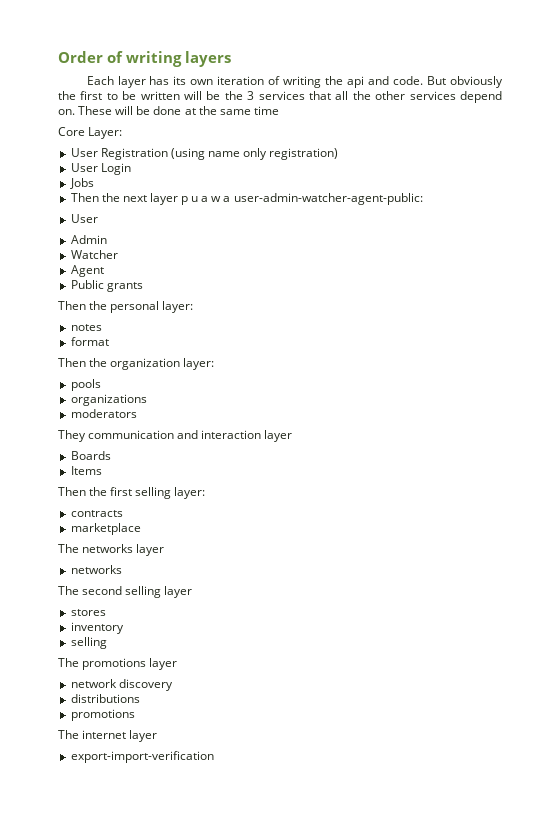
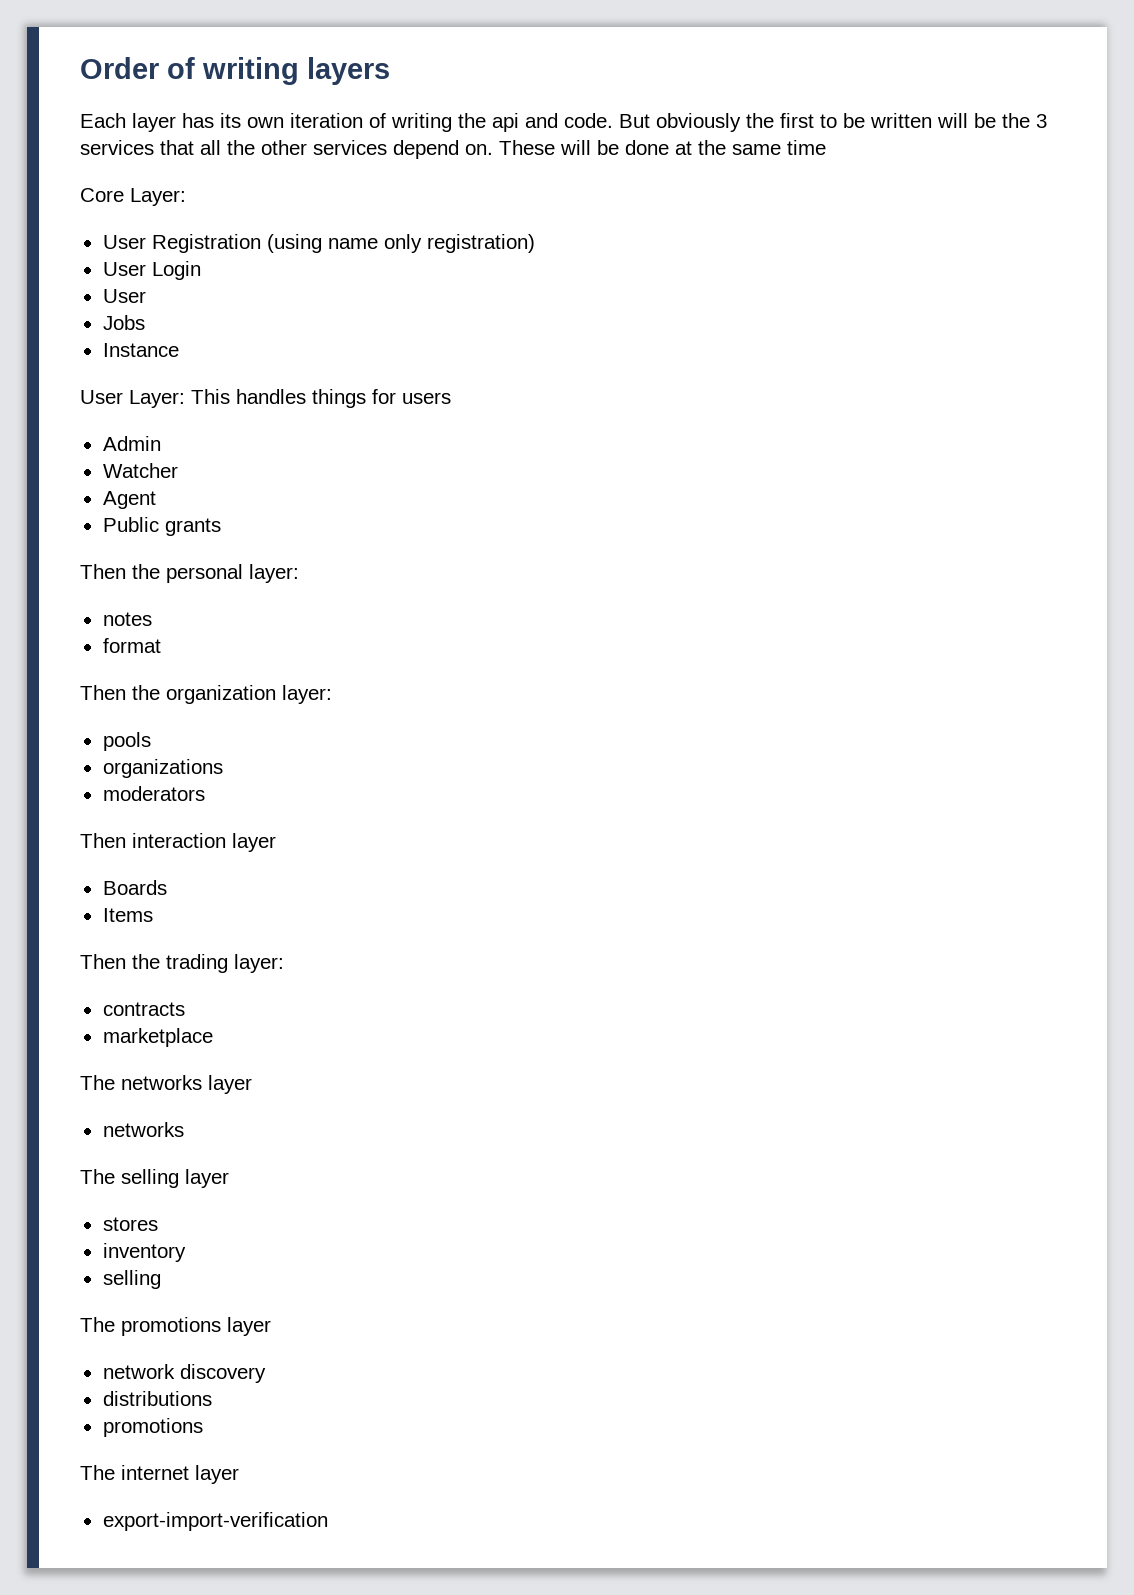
  User Login
+ User
- Then the next layer p u a w a user-admin-watcher-agent-public:
- User
+ Instance
+ User Layer: This handles things for users
- They communication and interaction layer
+ Then interaction layer
- Then the first selling layer:
+ Then the trading layer:
- The second selling layer
+ The selling layer

